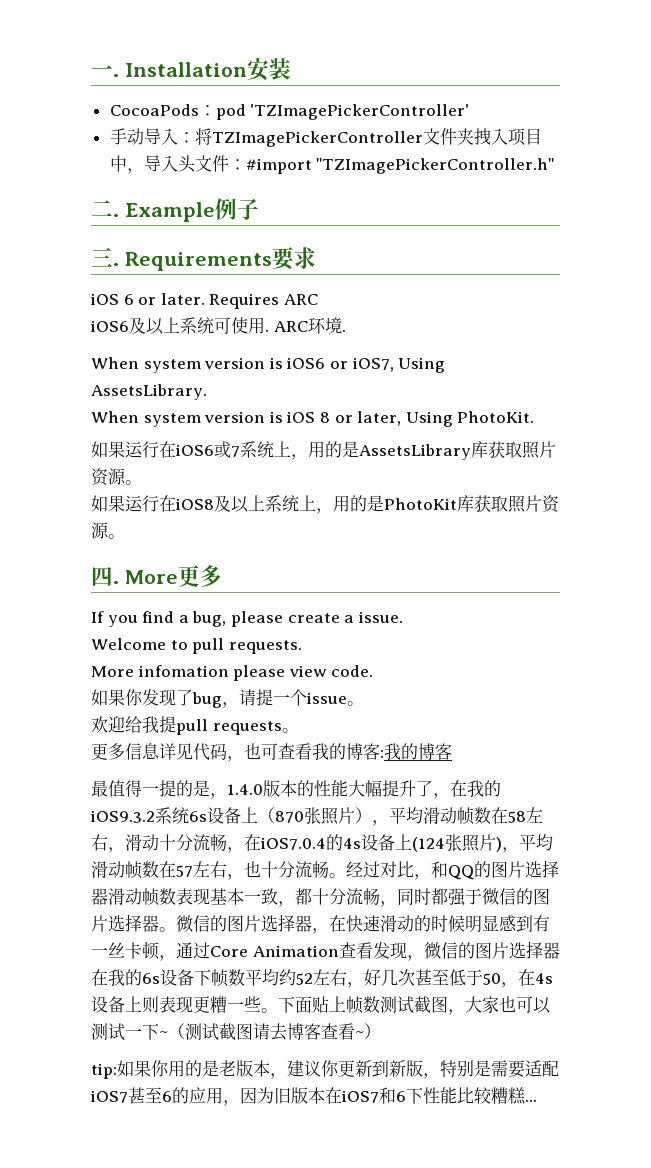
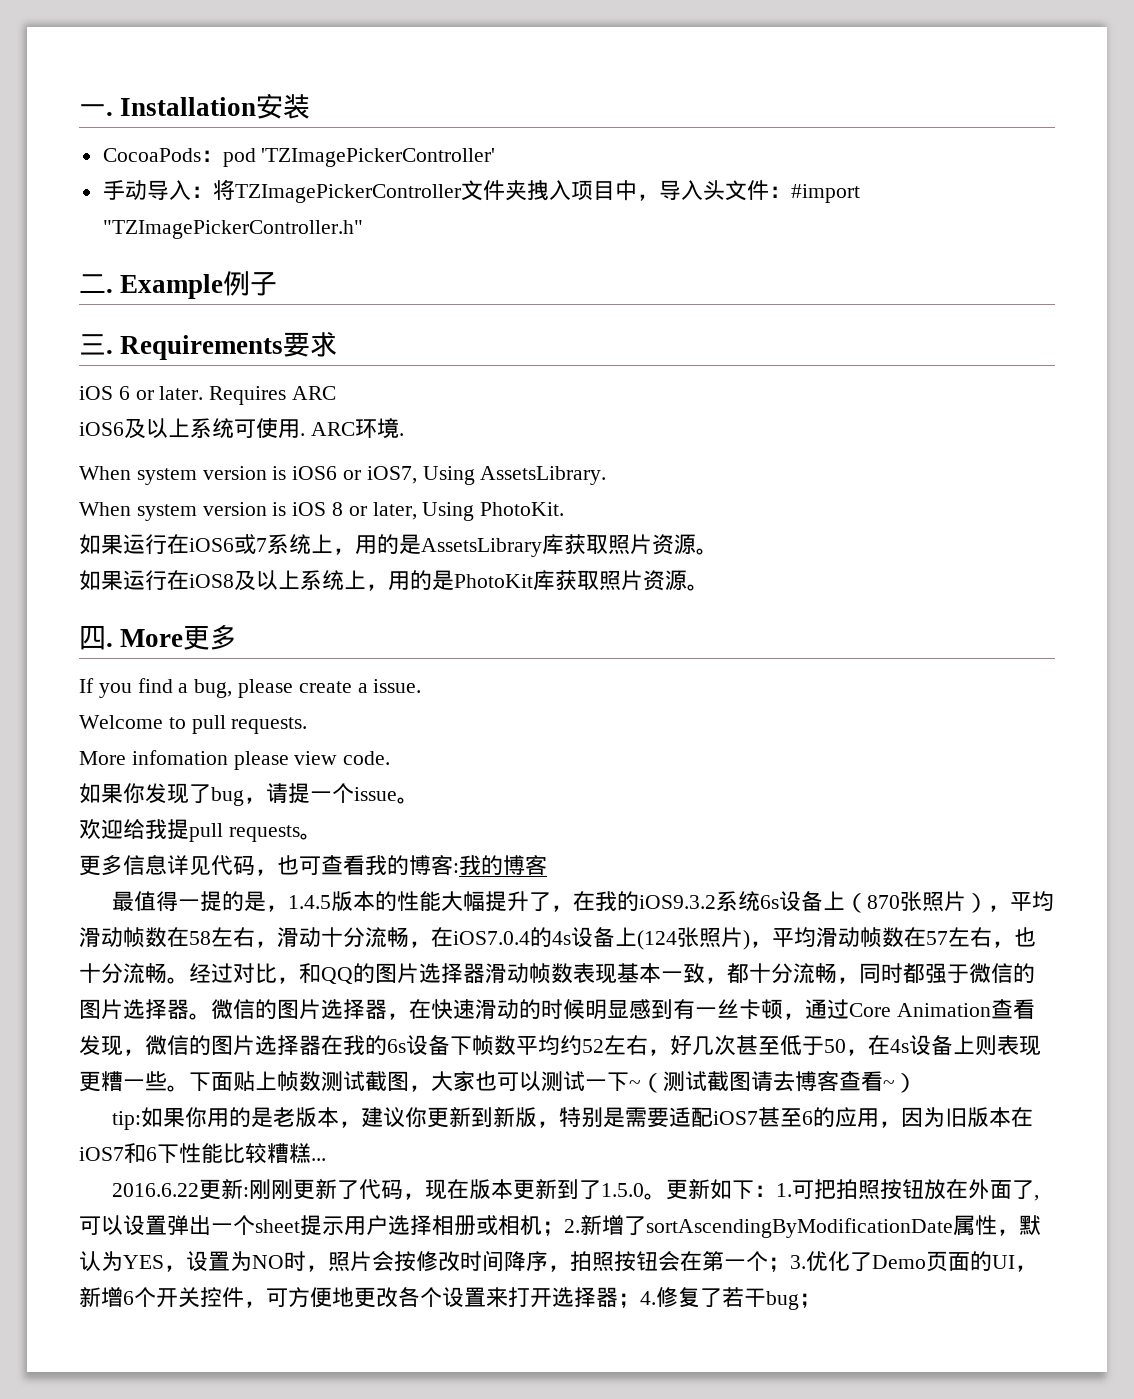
- 最值得一提的是，1.4.0版本的性能大幅提升了，在我的iOS9.3.2系统6s设备上（870张照片），平均滑动帧数在58左右，滑动十分流畅，在iOS7.0.4的4s设备上(124张照片)，平均滑动帧数在57左右，也十分流畅。
+ 最值得一提的是，1.4.5版本的性能大幅提升了，在我的iOS9.3.2系统6s设备上（870张照片），平均滑动帧数在58左右，滑动十分流畅，在iOS7.0.4的4s设备上(124张照片)，平均滑动帧数在57左右，也十分流畅。
+ 2016.6.22更新:刚刚更新了代码，现在版本更新到了1.5.0。更新如下：1.可把拍照按钮放在外面了,可以设置弹出一个sheet提示用户选择相册或相机；2.新增了sortAscendingByModificationDate属性，默认为YES，设置为NO时，照片会按修改时间降序，拍照按钮会在第一个；3.优化了Demo页面的UI，新增6个开关控件，可方便地更改各个设置来打开选择器；4.修复了若干bug；

